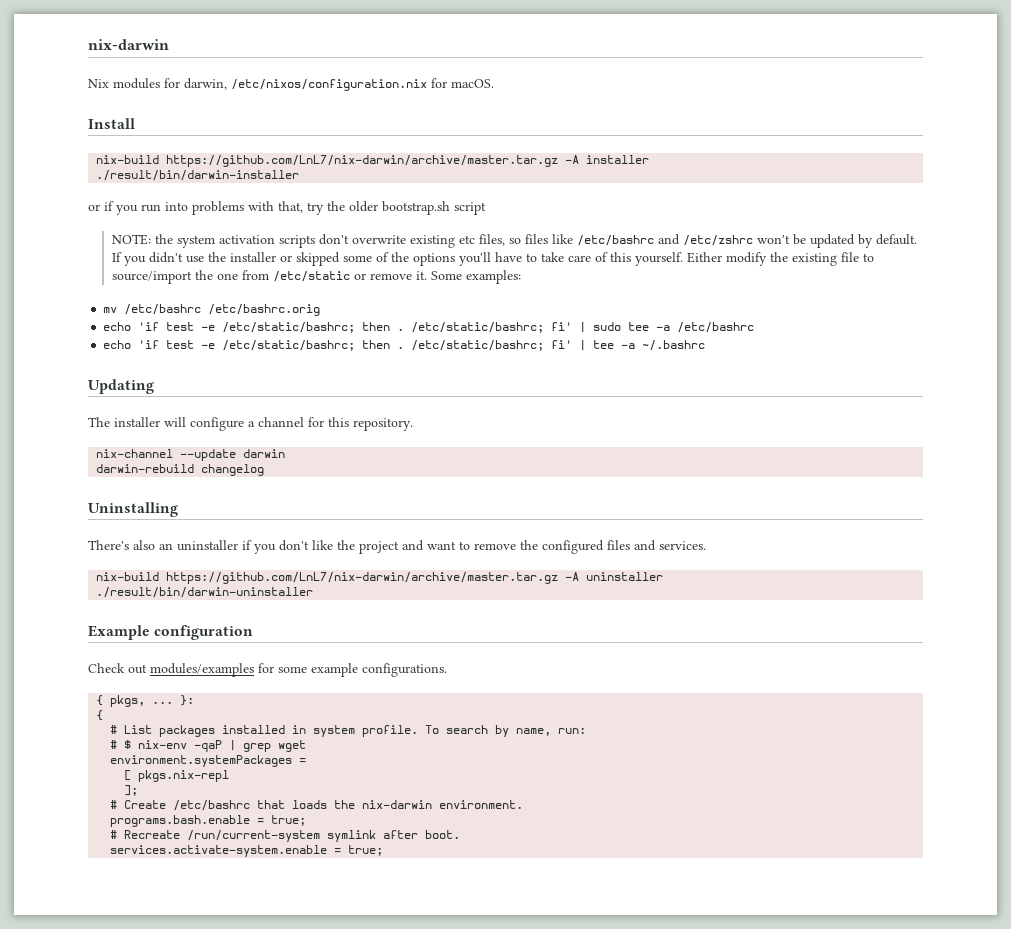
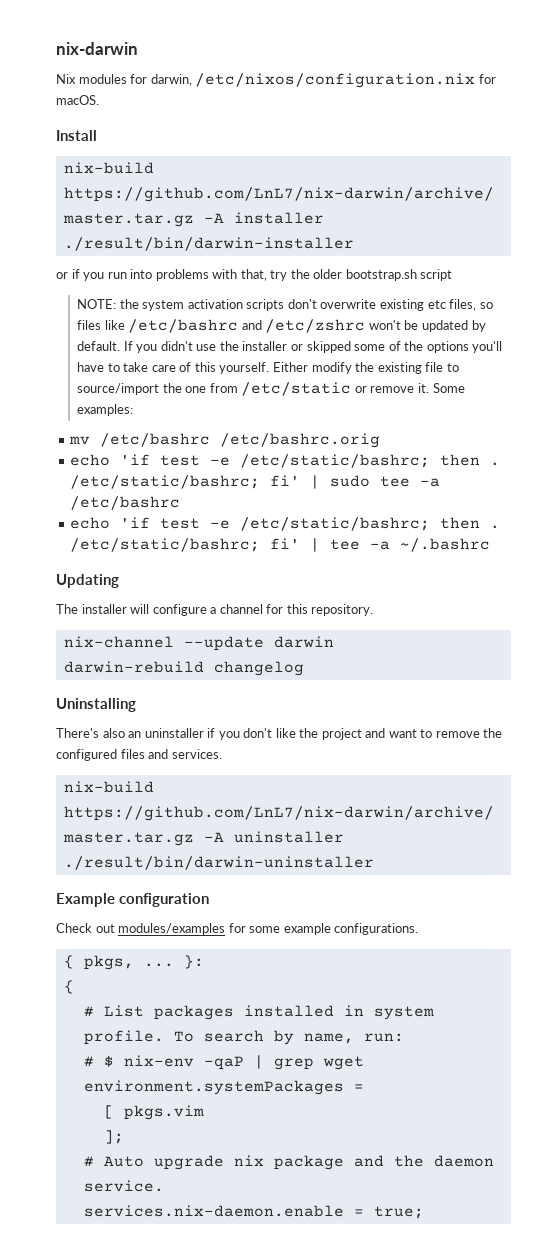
- [ pkgs.nix-repl
+ [ pkgs.vim
- # Create /etc/bashrc that loads the nix-darwin environment.
- programs.bash.enable = true;
- # Recreate /run/current-system symlink after boot.
- services.activate-system.enable = true;
+ # Auto upgrade nix package and the daemon service.
+ services.nix-daemon.enable = true;

